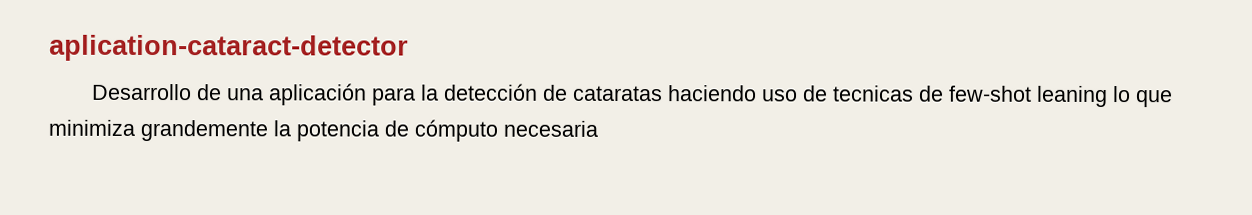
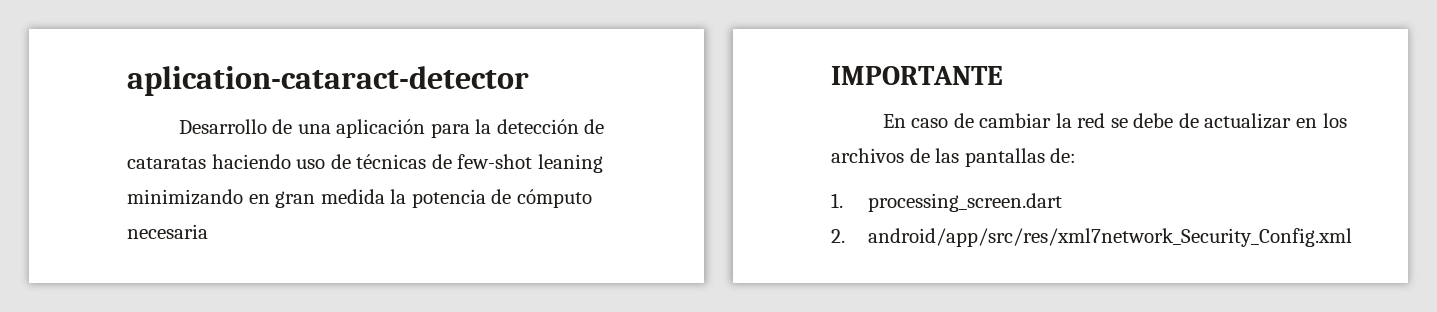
- Desarrollo de una aplicación para la detección de cataratas haciendo uso de tecnicas de few-shot leaning lo que minimiza grandemente la potencia de cómputo necesaria
+ Desarrollo de una aplicación para la detección de cataratas haciendo uso de técnicas de few-shot leaning minimizando en gran medida la potencia de cómputo necesaria
+ IMPORTANTE
+ En caso de cambiar la red se debe de actualizar en los archivos de las pantallas de:
+ 1. processing_screen.dart
+ 2. android/app/src/res/xml7network_Security_Config.xml

